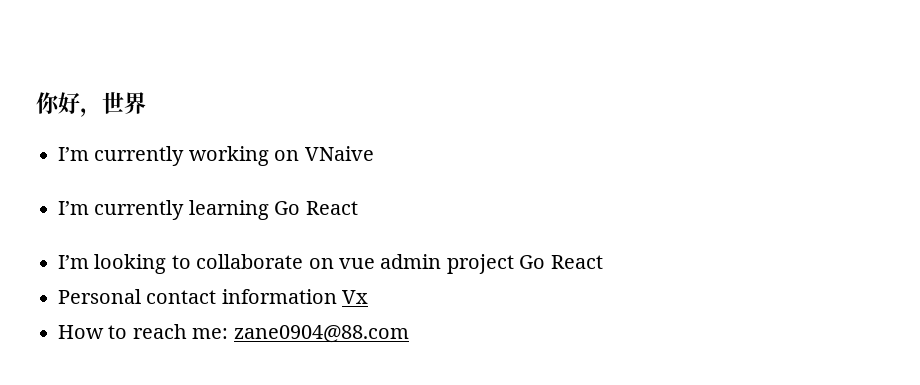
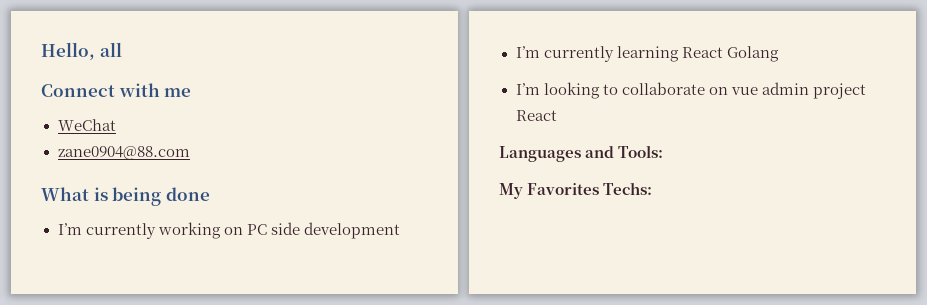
- 你好，世界
+ Hello, all
+ Connect with me
+ WeChat
+ zane0904@88.com
+ What is being done
- I’m currently working on VNaive
+ I’m currently working on PC side development
- I’m currently learning Go React
+ I’m currently learning React Golang
- I’m looking to collaborate on vue admin project Go React
- Personal contact information Vx
- How to reach me: zane0904@88.com
+ I’m looking to collaborate on vue admin project React
+ Languages and Tools:
+ My Favorites Techs:

